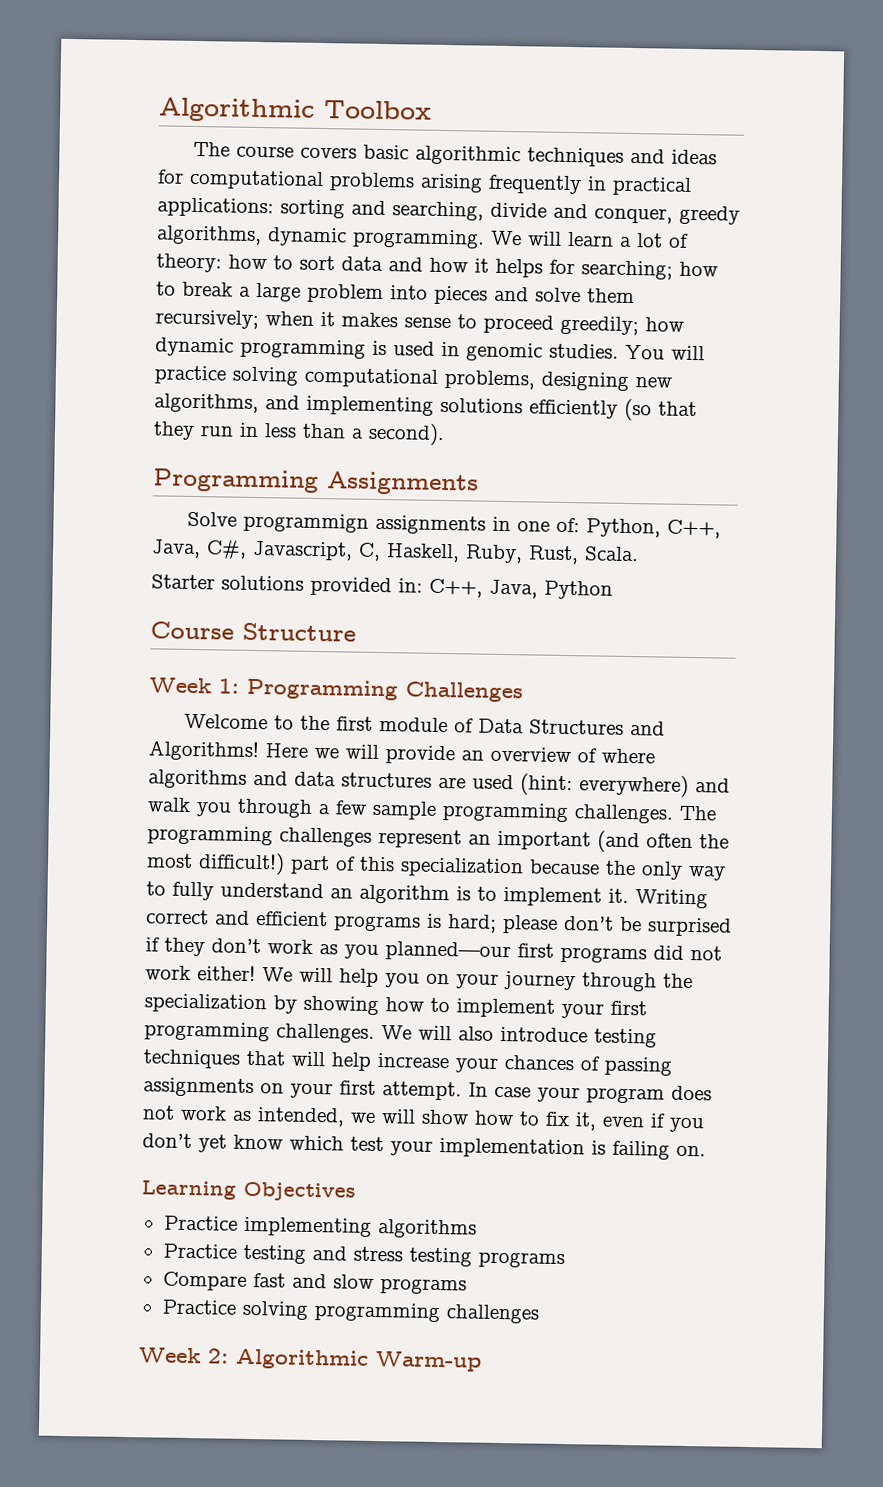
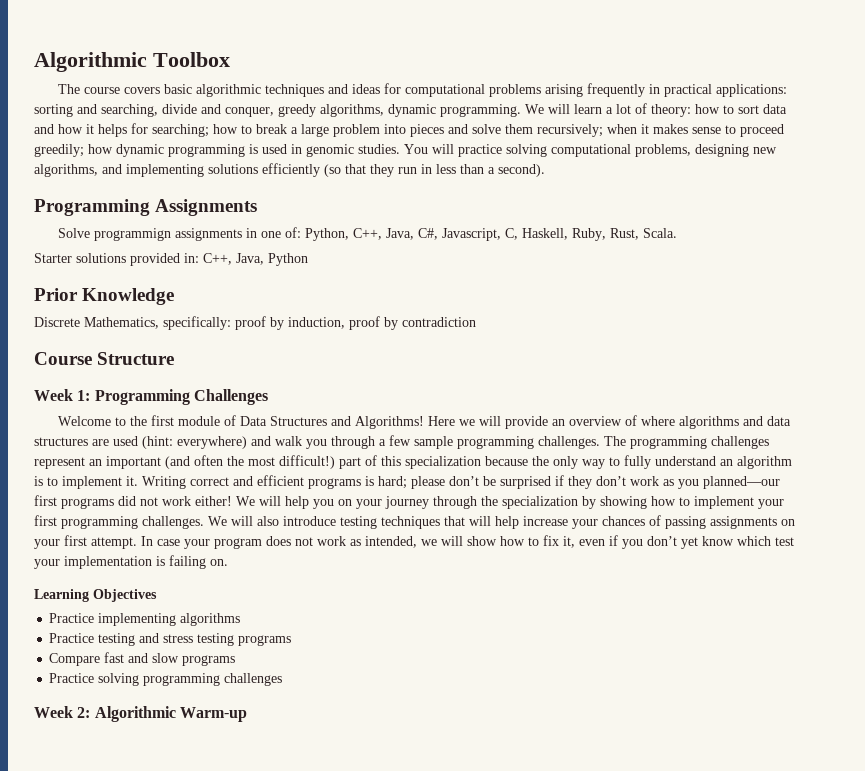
+ Prior Knowledge
+ Discrete Mathematics, specifically: proof by induction, proof by contradiction

